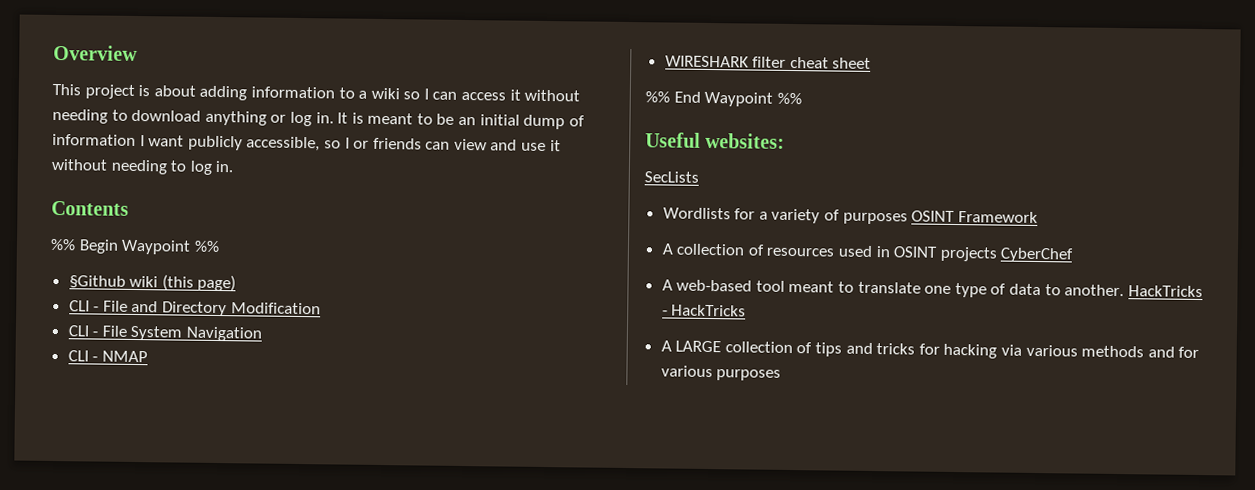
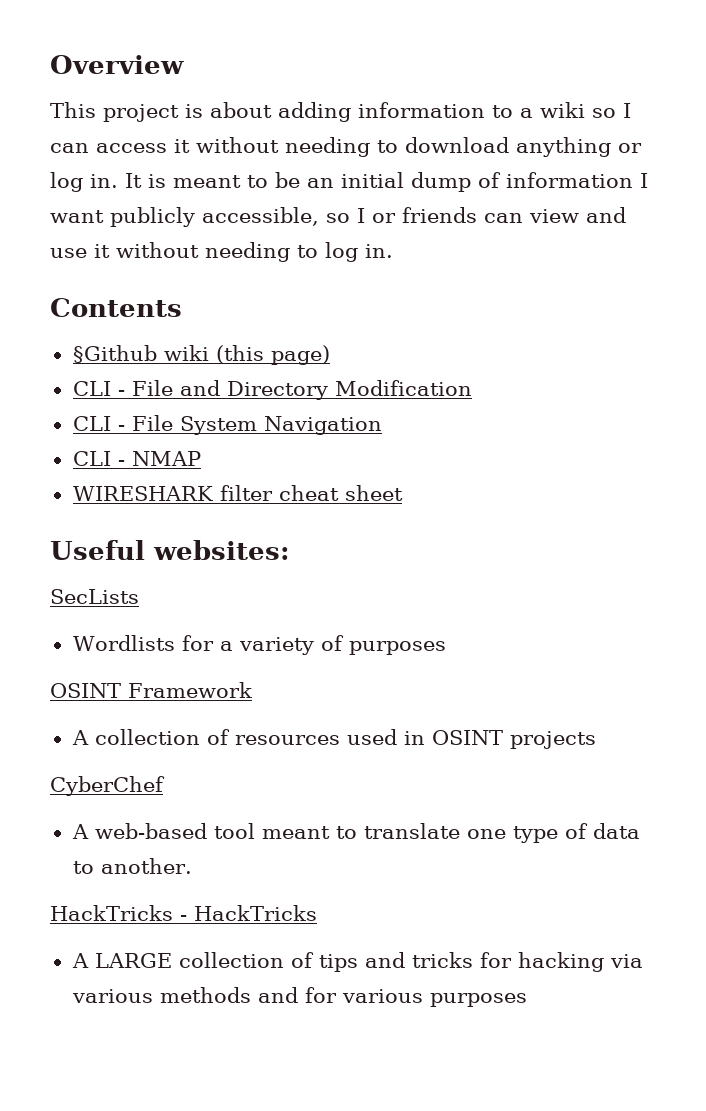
- %% Begin Waypoint %%
- %% End Waypoint %%
- Wordlists for a variety of purposes OSINT Framework
+ Wordlists for a variety of purposes
+ OSINT Framework
- A collection of resources used in OSINT projects CyberChef
+ A collection of resources used in OSINT projects
+ CyberChef
- A web-based tool meant to translate one type of data to another. HackTricks - HackTricks
+ A web-based tool meant to translate one type of data to another.
+ HackTricks - HackTricks

